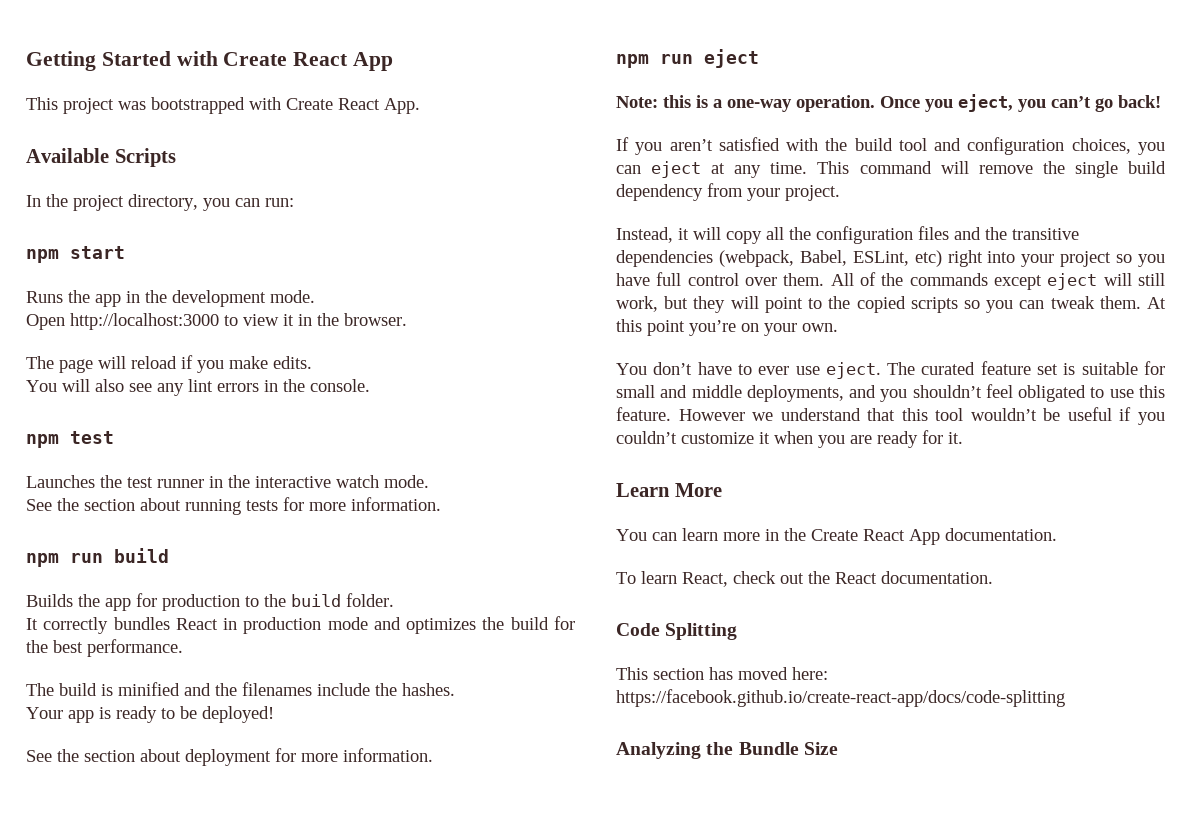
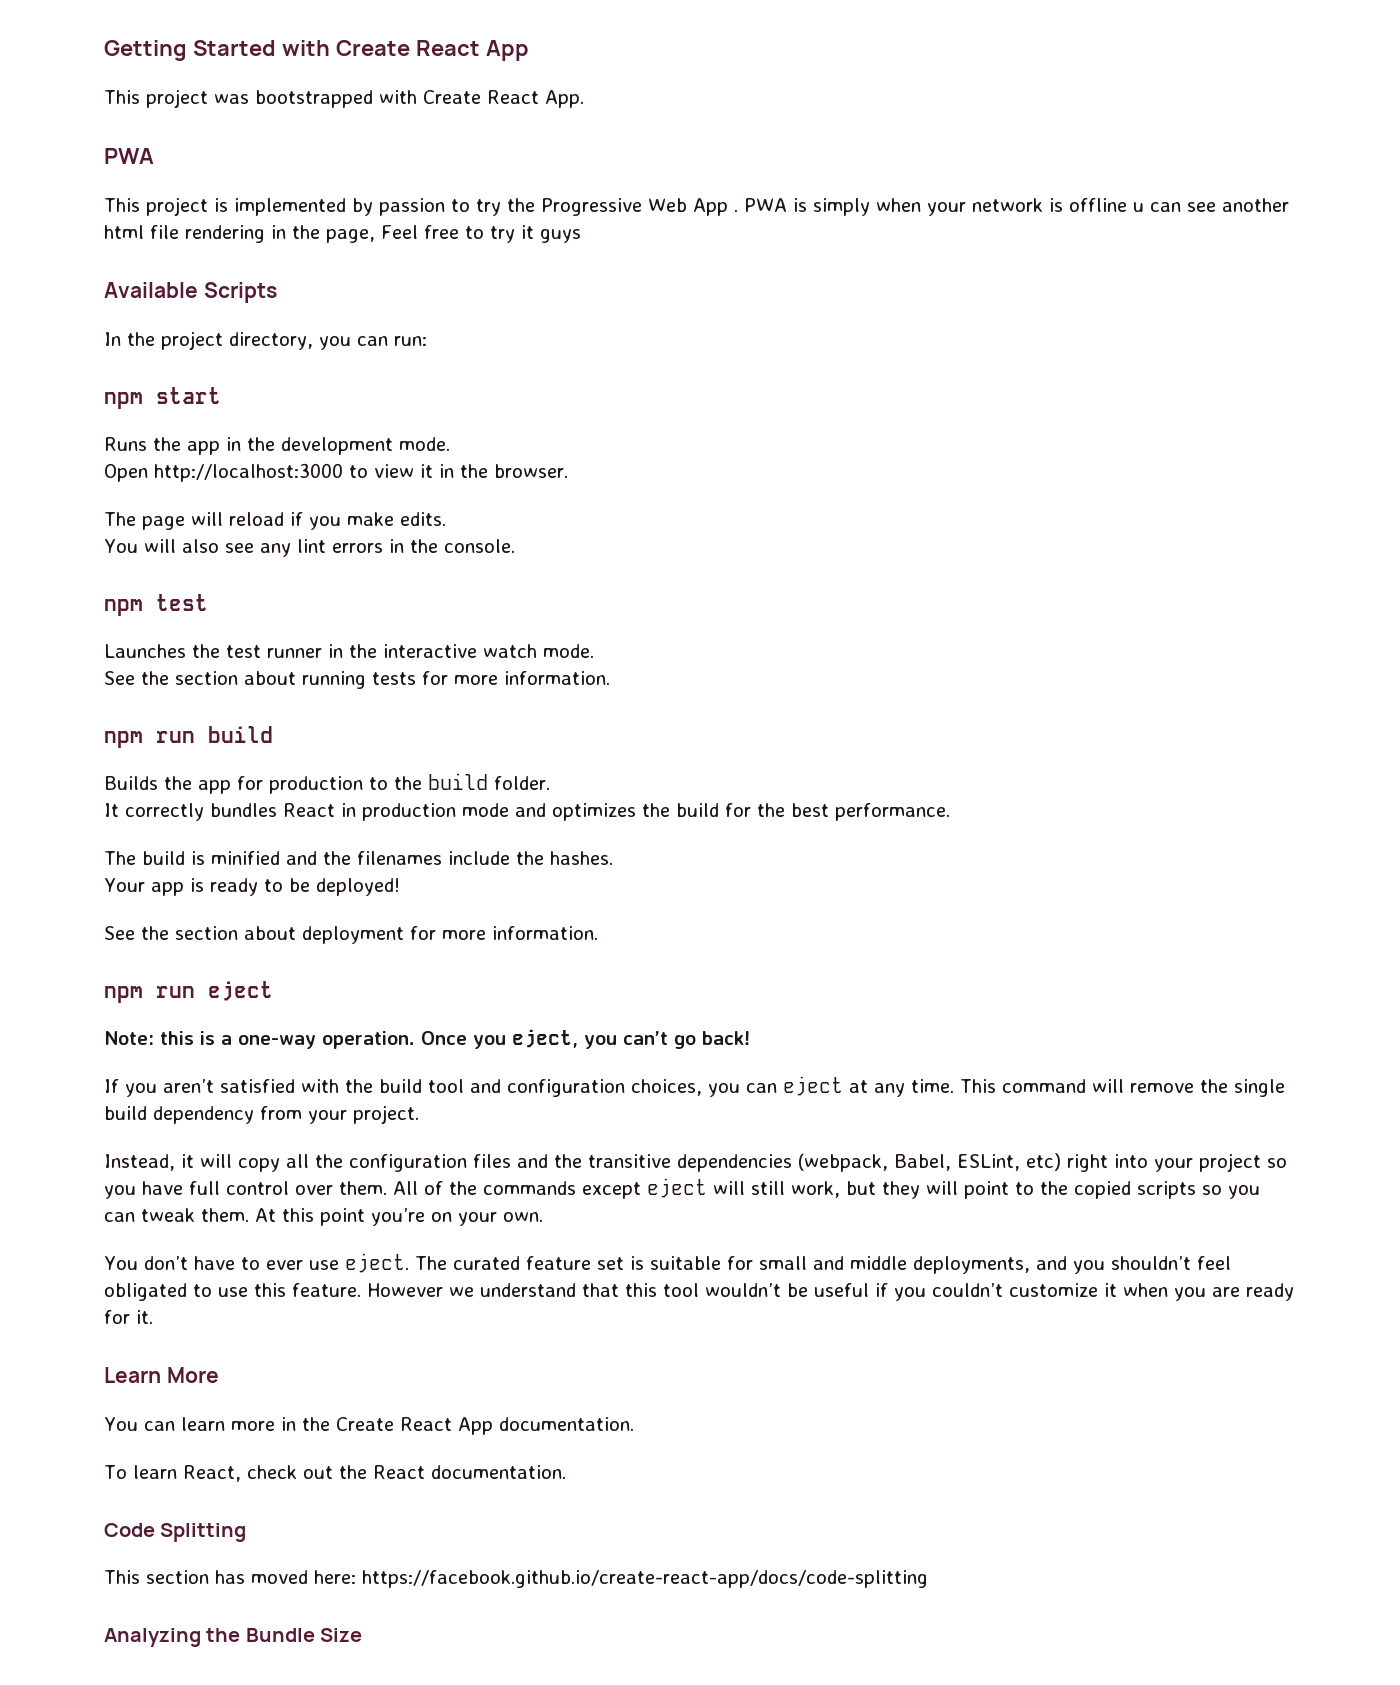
  This project was bootstrapped with Create React App.
+ PWA
+ This project is implemented by passion to try the Progressive Web App . PWA is simply when your network is offline u can see another html file rendering in the page, Feel free to try it guys

